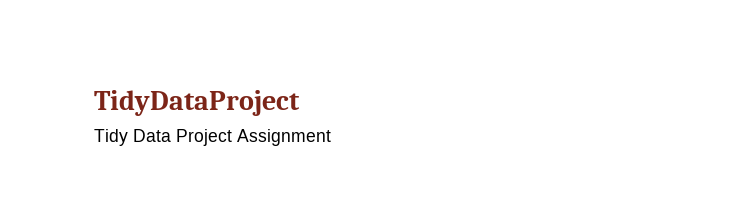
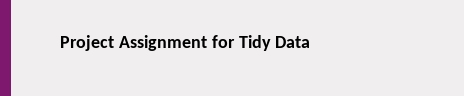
- TidyDataProject
- Tidy Data Project Assignment
+ Project Assignment for Tidy Data

